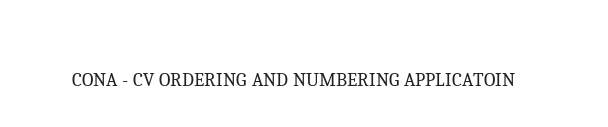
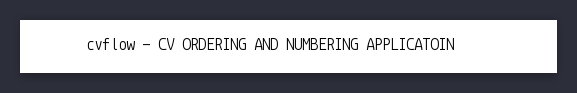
- CONA - CV ORDERING AND NUMBERING APPLICATOIN
+ cvflow - CV ORDERING AND NUMBERING APPLICATOIN

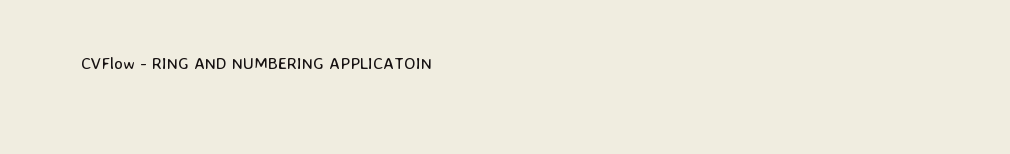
- cvflow - CV ORDERING AND NUMBERING APPLICATOIN
+ CVFlow - RING AND NUMBERING APPLICATOIN

